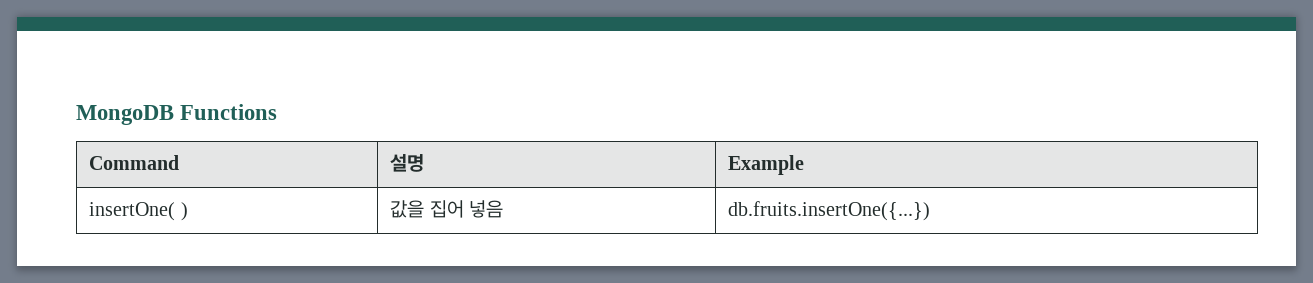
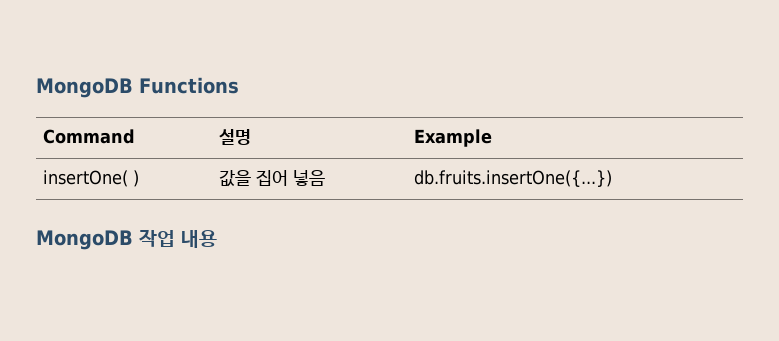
+ MongoDB 작업 내용

